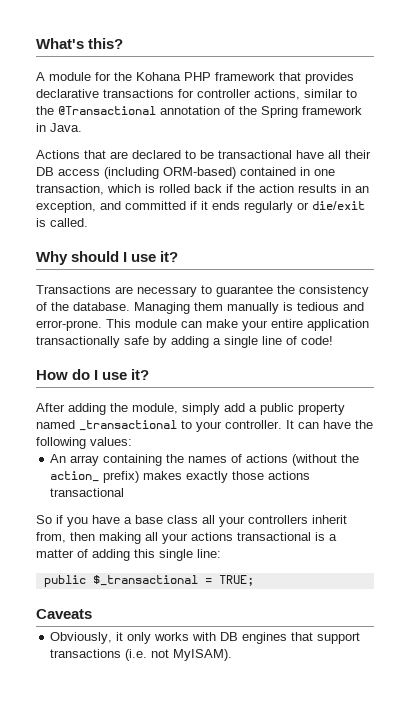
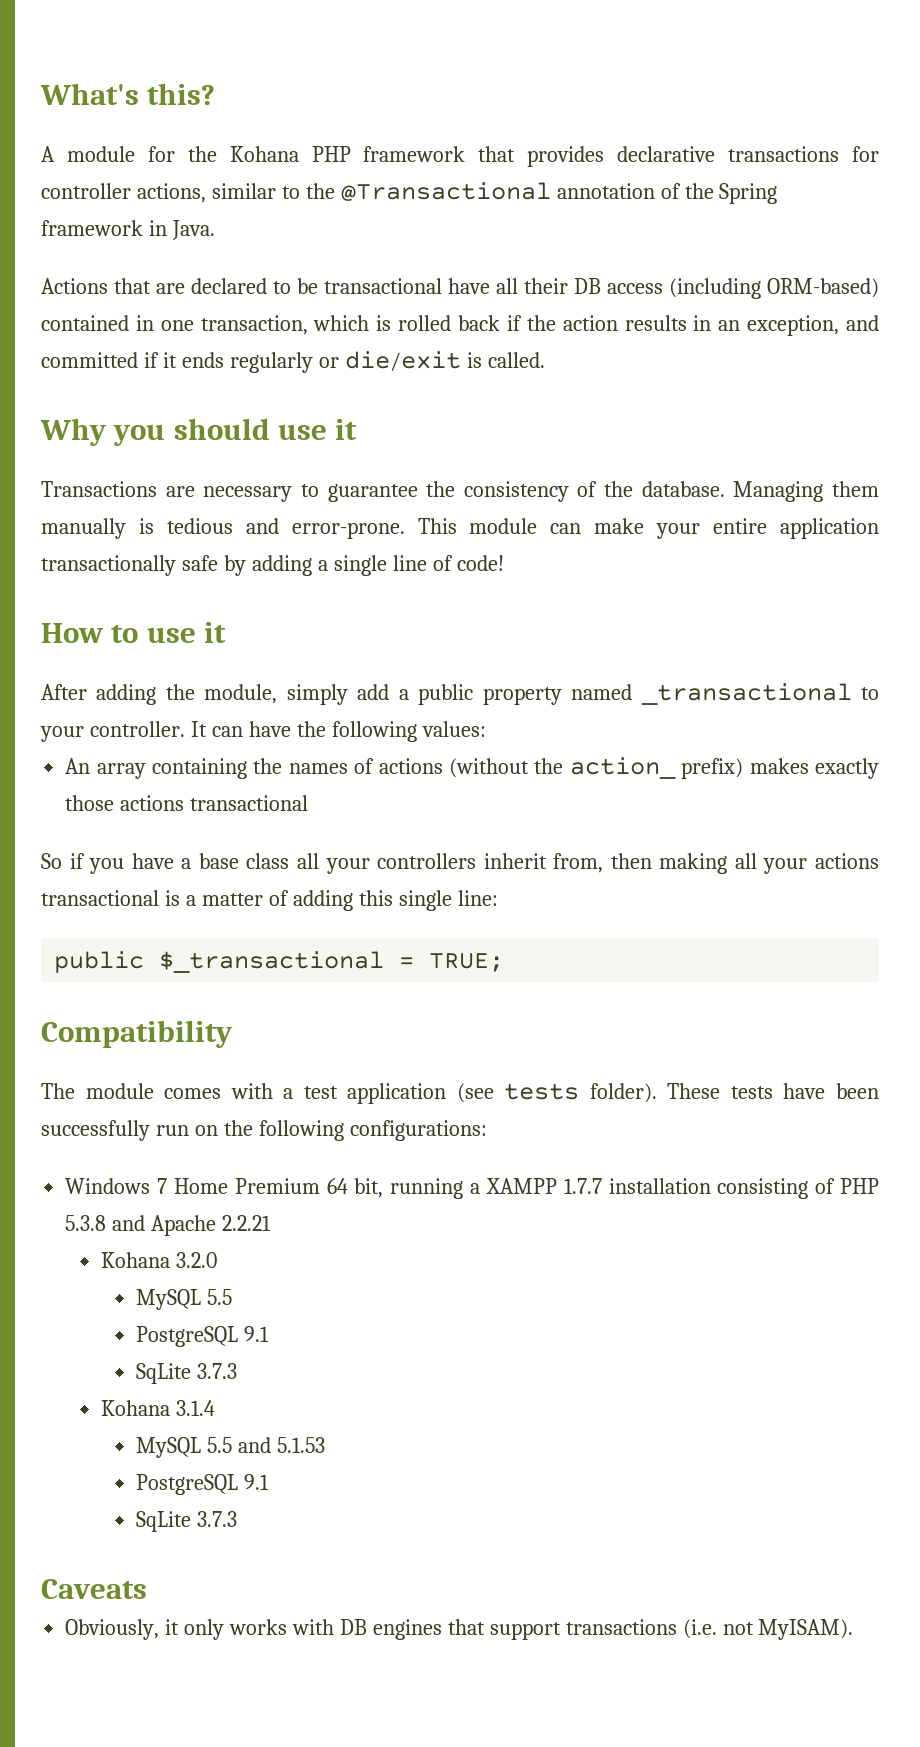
- Why should I use it?
+ Why you should use it
- How do I use it?
+ How to use it
+ Compatibility
+ The module comes with a test application (see tests folder). These tests have been successfully run on the following configurations:
+ Windows 7 Home Premium 64 bit, running a XAMPP 1.7.7 installation consisting of PHP 5.3.8 and Apache 2.2.21
+ Kohana 3.2.0
+ MySQL 5.5
+ PostgreSQL 9.1
+ SqLite 3.7.3
+ Kohana 3.1.4
+ MySQL 5.5 and 5.1.53
+ PostgreSQL 9.1
+ SqLite 3.7.3

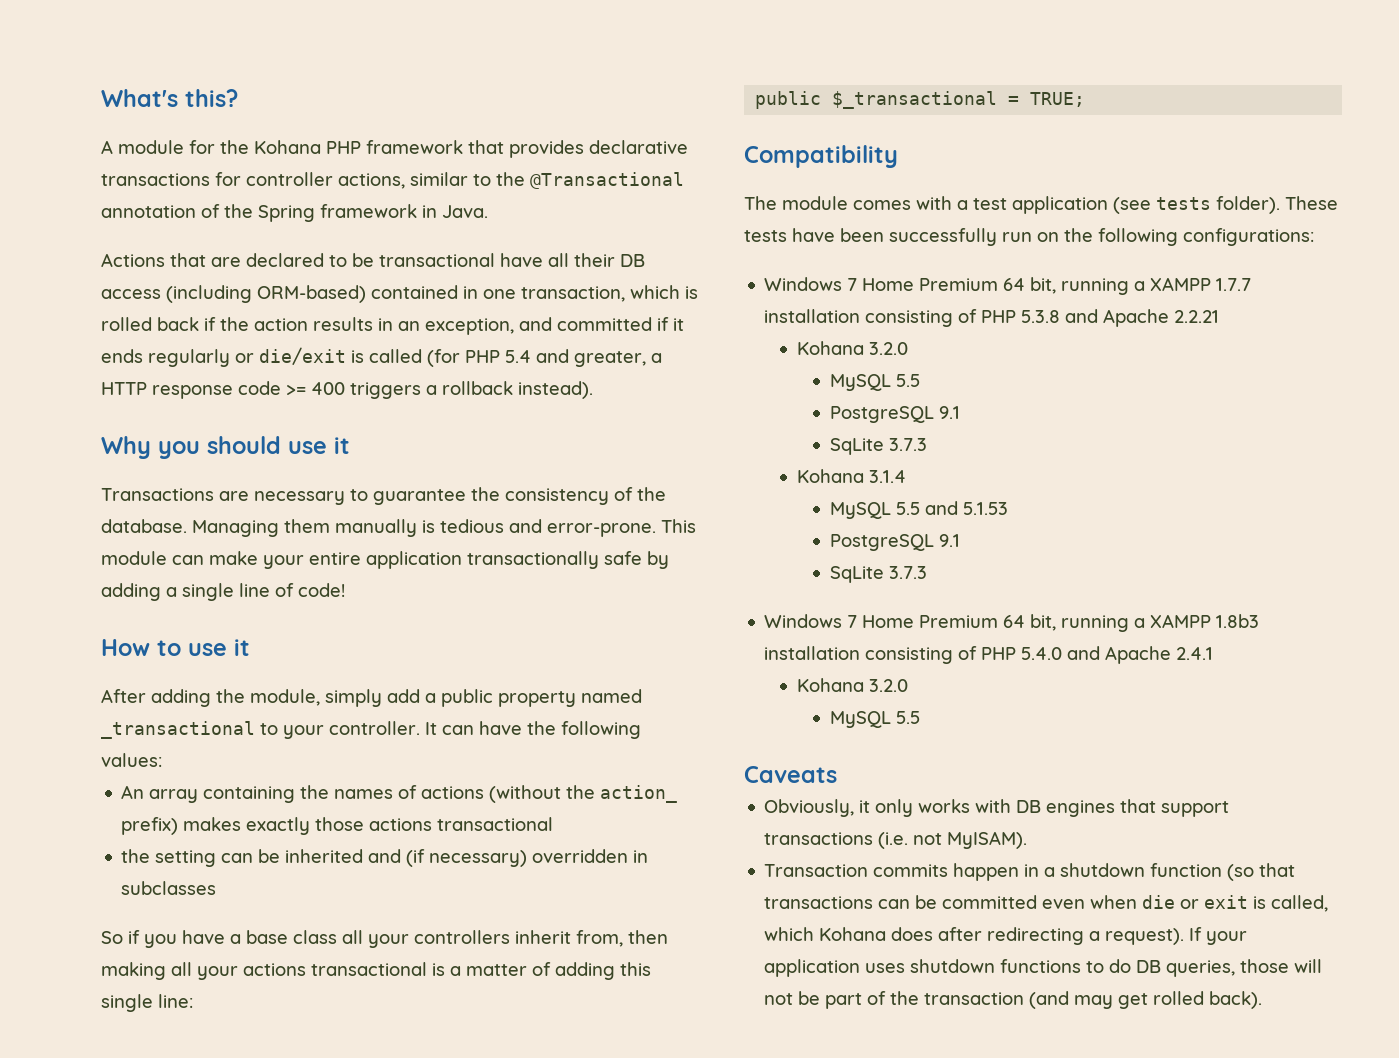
- Actions that are declared to be transactional have all their DB access (including ORM-based) contained in one transaction, which is rolled back if the action results in an exception, and committed if it ends regularly or die/exit is called.
+ Actions that are declared to be transactional have all their DB access (including ORM-based) contained in one transaction, which is rolled back if the action results in an exception, and committed if it ends regularly or die/exit is called (for PHP 5.4 and greater, a HTTP response code >= 400 triggers a rollback instead).
+ the setting can be inherited and (if necessary) overridden in subclasses
+ Windows 7 Home Premium 64 bit, running a XAMPP 1.8b3 installation consisting of PHP 5.4.0 and Apache 2.4.1
+ Kohana 3.2.0
+ MySQL 5.5
+ Transaction commits happen in a shutdown function (so that transactions can be committed even when die or exit is called, which Kohana does after redirecting a request). If your application uses shutdown functions to do DB queries, those will not be part of the transaction (and may get rolled back).

